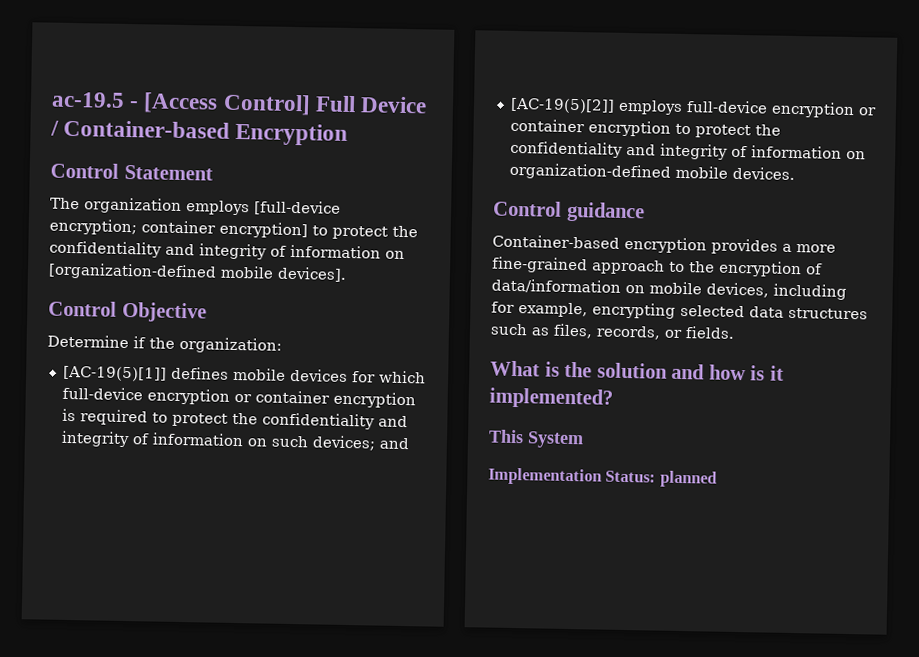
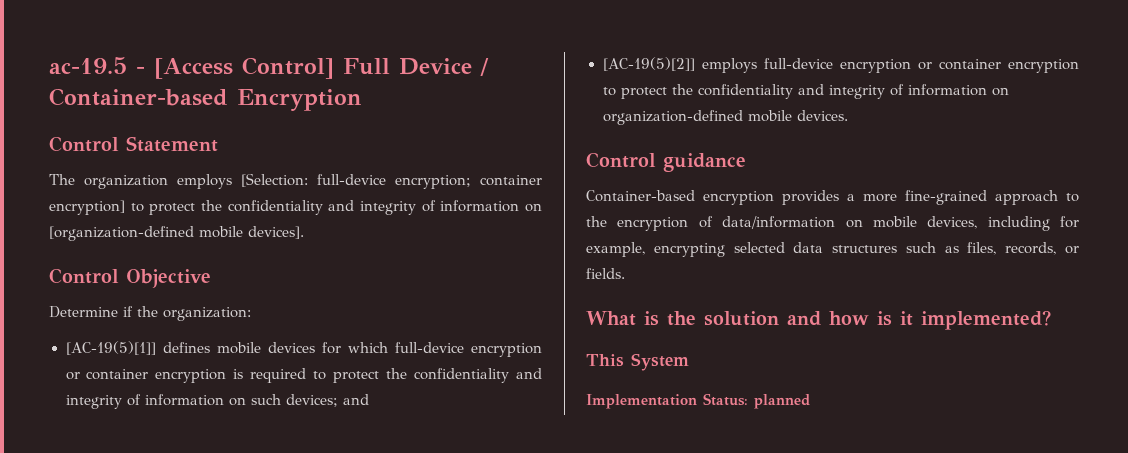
- The organization employs [full-device encryption; container encryption] to protect the confidentiality and integrity of information on [organization-defined mobile devices].
+ The organization employs [Selection: full-device encryption; container encryption] to protect the confidentiality and integrity of information on [organization-defined mobile devices].

